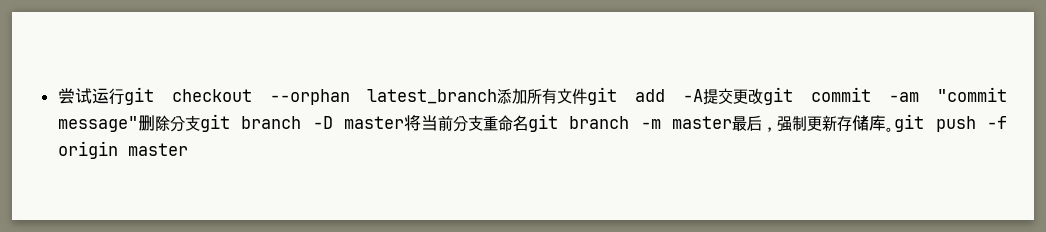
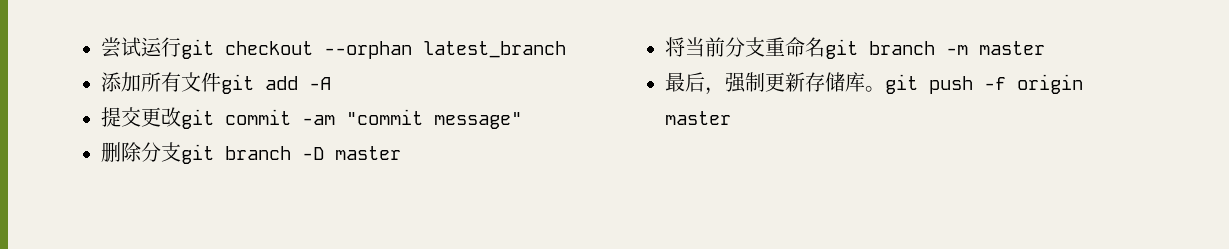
- 尝试运行git checkout --orphan latest_branch添加所有文件git add -A提交更改git commit -am "commit message"删除分支git branch -D master将当前分支重命名git branch -m master最后，强制更新存储库。git push -f origin master
+ 尝试运行git checkout --orphan latest_branch
+ 添加所有文件git add -A
+ 提交更改git commit -am "commit message"
+ 删除分支git branch -D master
+ 将当前分支重命名git branch -m master
+ 最后，强制更新存储库。git push -f origin master

